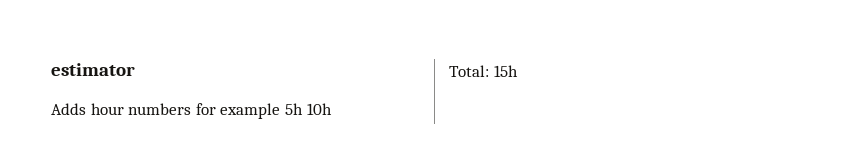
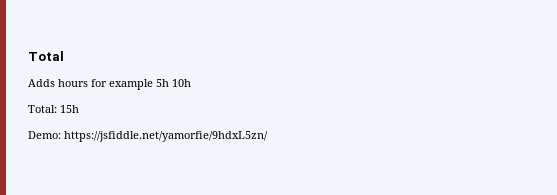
- estimator
+ Total
- Adds hour numbers for example 5h 10h
+ Adds hours for example 5h 10h
+ Demo: https://jsfiddle.net/yamorfie/9hdxL5zn/

